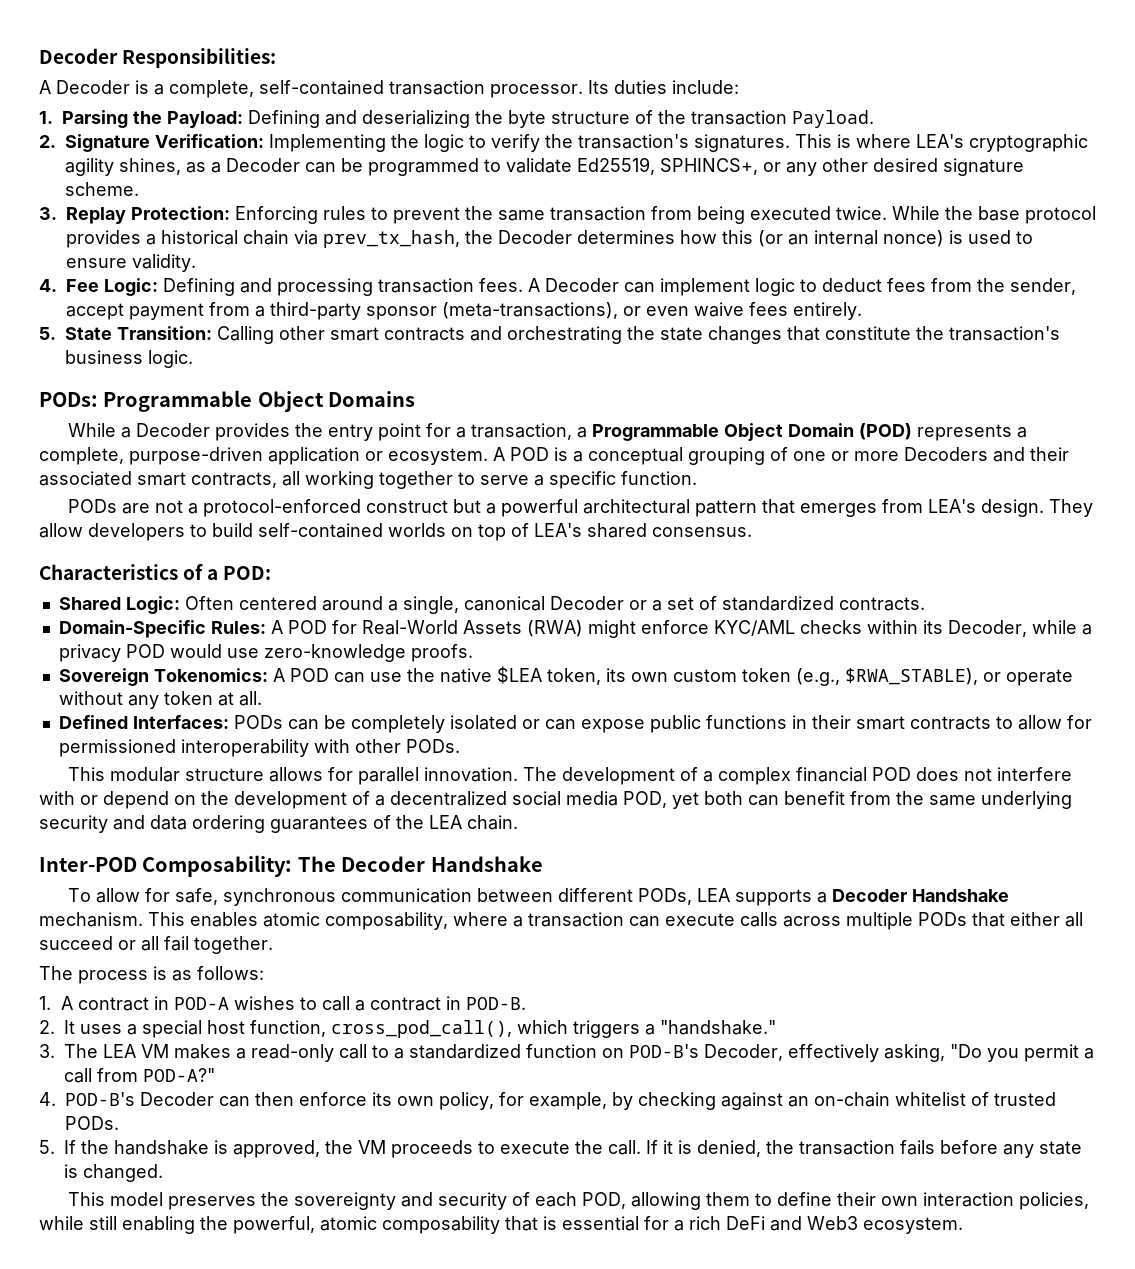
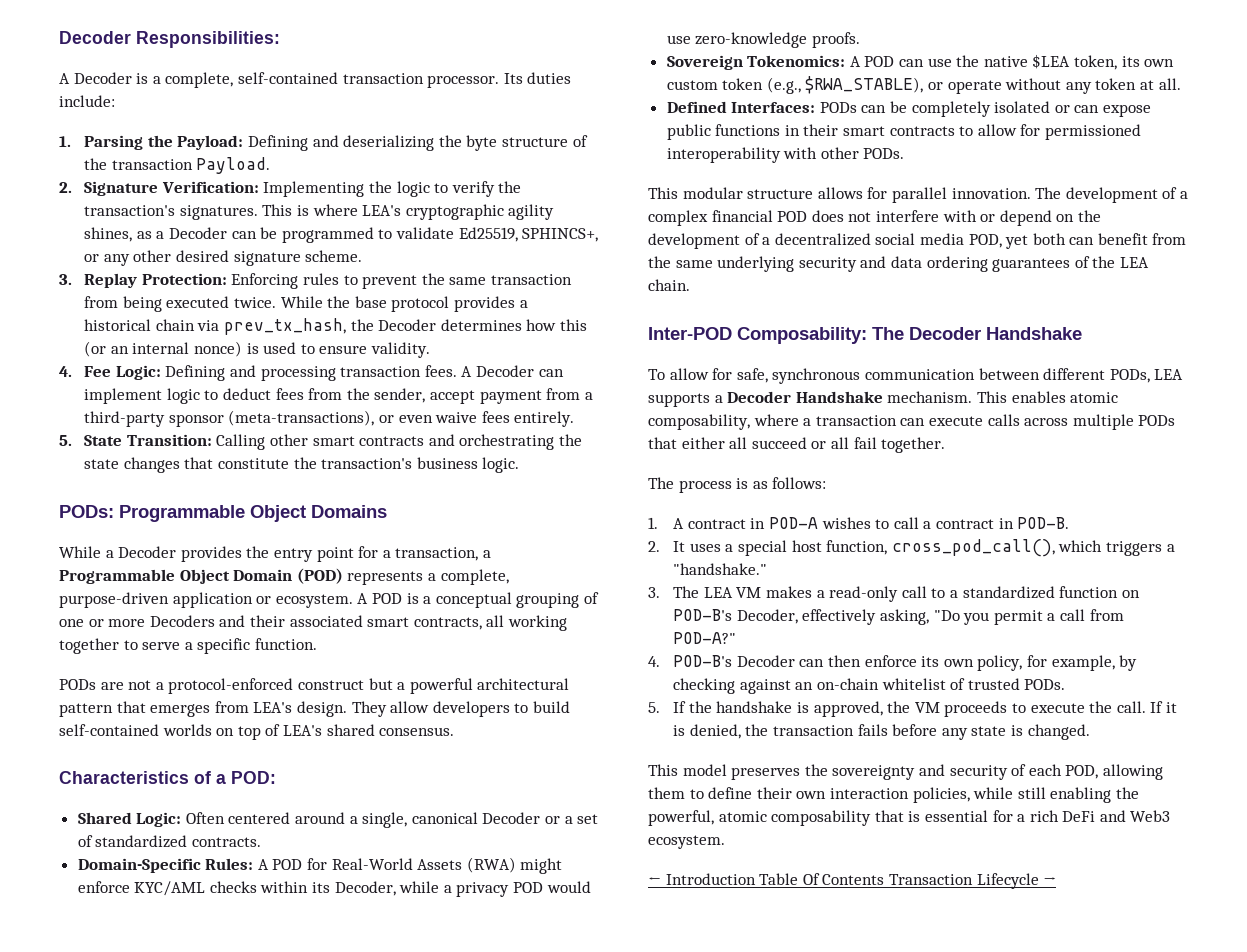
+ ← Introduction Table Of Contents Transaction Lifecycle →

